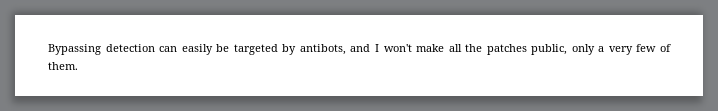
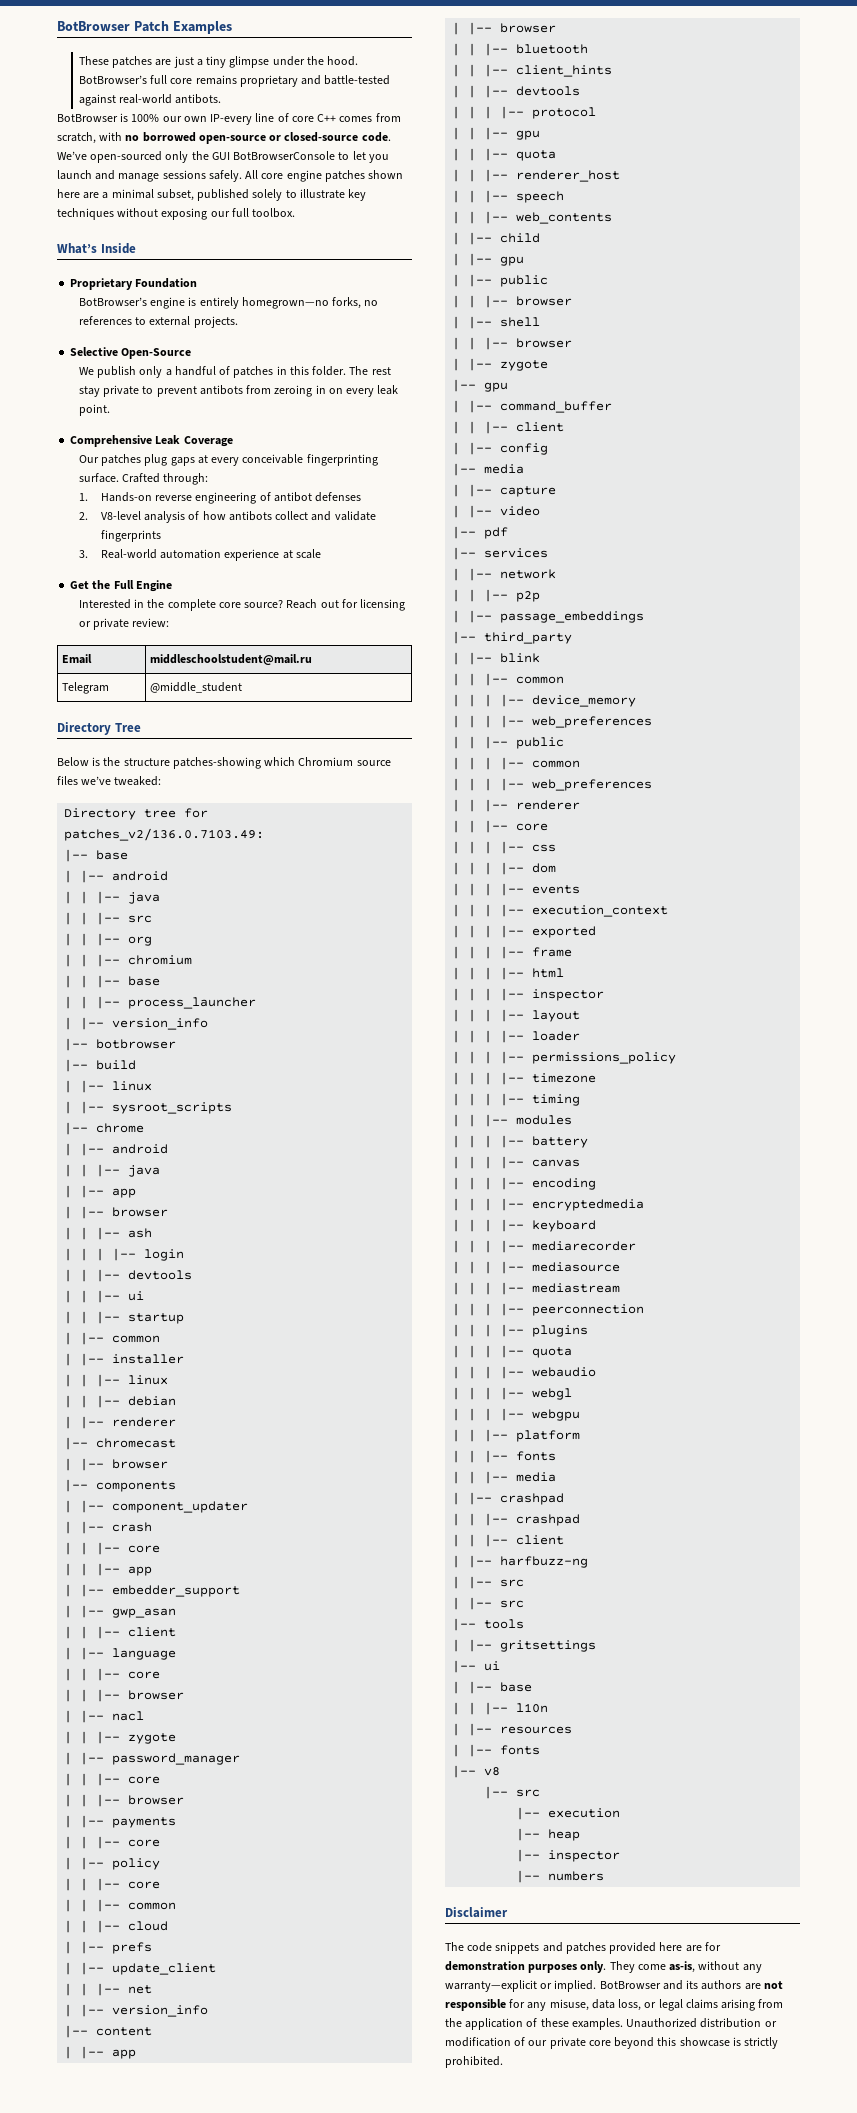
- Bypassing detection can easily be targeted by antibots, and I won't make all the patches public, only a very few of them.
+ BotBrowser Patch Examples
+ These patches are just a tiny glimpse under the hood. BotBrowser’s full core remains proprietary and battle-tested against real-world antibots.
+ BotBrowser is 100% our own IP-every line of core C++ comes from scratch, with no borrowed open-source or closed-source code. We’ve open-sourced only the GUI BotBrowserConsole to let you launch and manage sessions safely. All core engine patches shown here are a minimal subset, published solely to illustrate key techniques without exposing our full toolbox.
+ What’s Inside
+ Proprietary Foundation
+ BotBrowser’s engine is entirely homegrown—no forks, no references to external projects.
+ Selective Open-Source
+ We publish only a handful of patches in this folder. The rest stay private to prevent antibots from zeroing in on every leak point.
+ Comprehensive Leak Coverage
+ Our patches plug gaps at every conceivable fingerprinting surface. Crafted through:
+ 1. Hands-on reverse engineering of antibot defenses
+ 2. V8-level analysis of how antibots collect and validate fingerprints
+ 3. Real-world automation experience at scale
+ Get the Full Engine
+ Interested in the complete core source? Reach out for licensing or private review:
+ Email | middleschoolstudent@mail.ru
+ Telegram | @middle_student
+ Directory Tree
+ Below is the structure patches-showing which Chromium source files we’ve tweaked:
+ Directory tree for patches_v2/136.0.7103.49:
+ |-- base
+ | |-- android
+ | | |-- java
+ | | |-- src
+ | | |-- org
+ | | |-- chromium
+ | | |-- base
+ | | |-- process_launcher
+ | |-- version_info
+ |-- botbrowser
+ |-- build
+ | |-- linux
+ | |-- sysroot_scripts
+ |-- chrome
+ | |-- android
+ | | |-- java
+ | |-- app
+ | |-- browser
+ | | |-- ash
+ | | | |-- login
+ | | |-- devtools
+ | | |-- ui
+ | | |-- startup
+ | |-- common
+ | |-- installer
+ | | |-- linux
+ | | |-- debian
+ | |-- renderer
+ |-- chromecast
+ | |-- browser
+ |-- components
+ | |-- component_updater
+ | |-- crash
+ | | |-- core
+ | | |-- app
+ | |-- embedder_support
+ | |-- gwp_asan
+ | | |-- client
+ | |-- language
+ | | |-- core
+ | | |-- browser
+ | |-- nacl
+ | | |-- zygote
+ | |-- password_manager
+ | | |-- core
+ | | |-- browser
+ | |-- payments
+ | | |-- core
+ | |-- policy
+ | | |-- core
+ | | |-- common
+ | | |-- cloud
+ | |-- prefs
+ | |-- update_client
+ | | |-- net
+ | |-- version_info
+ |-- content
+ | |-- app
+ | |-- browser
+ | | |-- bluetooth
+ | | |-- client_hints
+ | | |-- devtools
+ | | | |-- protocol
+ | | |-- gpu
+ | | |-- quota
+ | | |-- renderer_host
+ | | |-- speech
+ | | |-- web_contents
+ | |-- child
+ | |-- gpu
+ | |-- public
+ | | |-- browser
+ | |-- shell
+ | | |-- browser
+ | |-- zygote
+ |-- gpu
+ | |-- command_buffer
+ | | |-- client
+ | |-- config
+ |-- media
+ | |-- capture
+ | |-- video
+ |-- pdf
+ |-- services
+ | |-- network
+ | | |-- p2p
+ | |-- passage_embeddings
+ |-- third_party
+ | |-- blink
+ | | |-- common
+ | | | |-- device_memory
+ | | | |-- web_preferences
+ | | |-- public
+ | | | |-- common
+ | | | |-- web_preferences
+ | | |-- renderer
+ | | |-- core
+ | | | |-- css
+ | | | |-- dom
+ | | | |-- events
+ | | | |-- execution_context
+ | | | |-- exported
+ | | | |-- frame
+ | | | |-- html
+ | | | |-- inspector
+ | | | |-- layout
+ | | | |-- loader
+ | | | |-- permissions_policy
+ | | | |-- timezone
+ | | | |-- timing
+ | | |-- modules
+ | | | |-- battery
+ | | | |-- canvas
+ | | | |-- encoding
+ | | | |-- encryptedmedia
+ | | | |-- keyboard
+ | | | |-- mediarecorder
+ | | | |-- mediasource
+ | | | |-- mediastream
+ | | | |-- peerconnection
+ | | | |-- plugins
+ | | | |-- quota
+ | | | |-- webaudio
+ | | | |-- webgl
+ | | | |-- webgpu
+ | | |-- platform
+ | | |-- fonts
+ | | |-- media
+ | |-- crashpad
+ | | |-- crashpad
+ | | |-- client
+ | |-- harfbuzz-ng
+ | |-- src
+ | |-- src
+ |-- tools
+ | |-- gritsettings
+ |-- ui
+ | |-- base
+ | | |-- l10n
+ | |-- resources
+ | |-- fonts
+ |-- v8
+ |-- src
+ |-- execution
+ |-- heap
+ |-- inspector
+ |-- numbers
+ Disclaimer
+ The code snippets and patches provided here are for demonstration purposes only. They come as-is, without any warranty—explicit or implied. BotBrowser and its authors are not responsible for any misuse, data loss, or legal claims arising from the application of these examples. Unauthorized distribution or modification of our private core beyond this showcase is strictly prohibited.

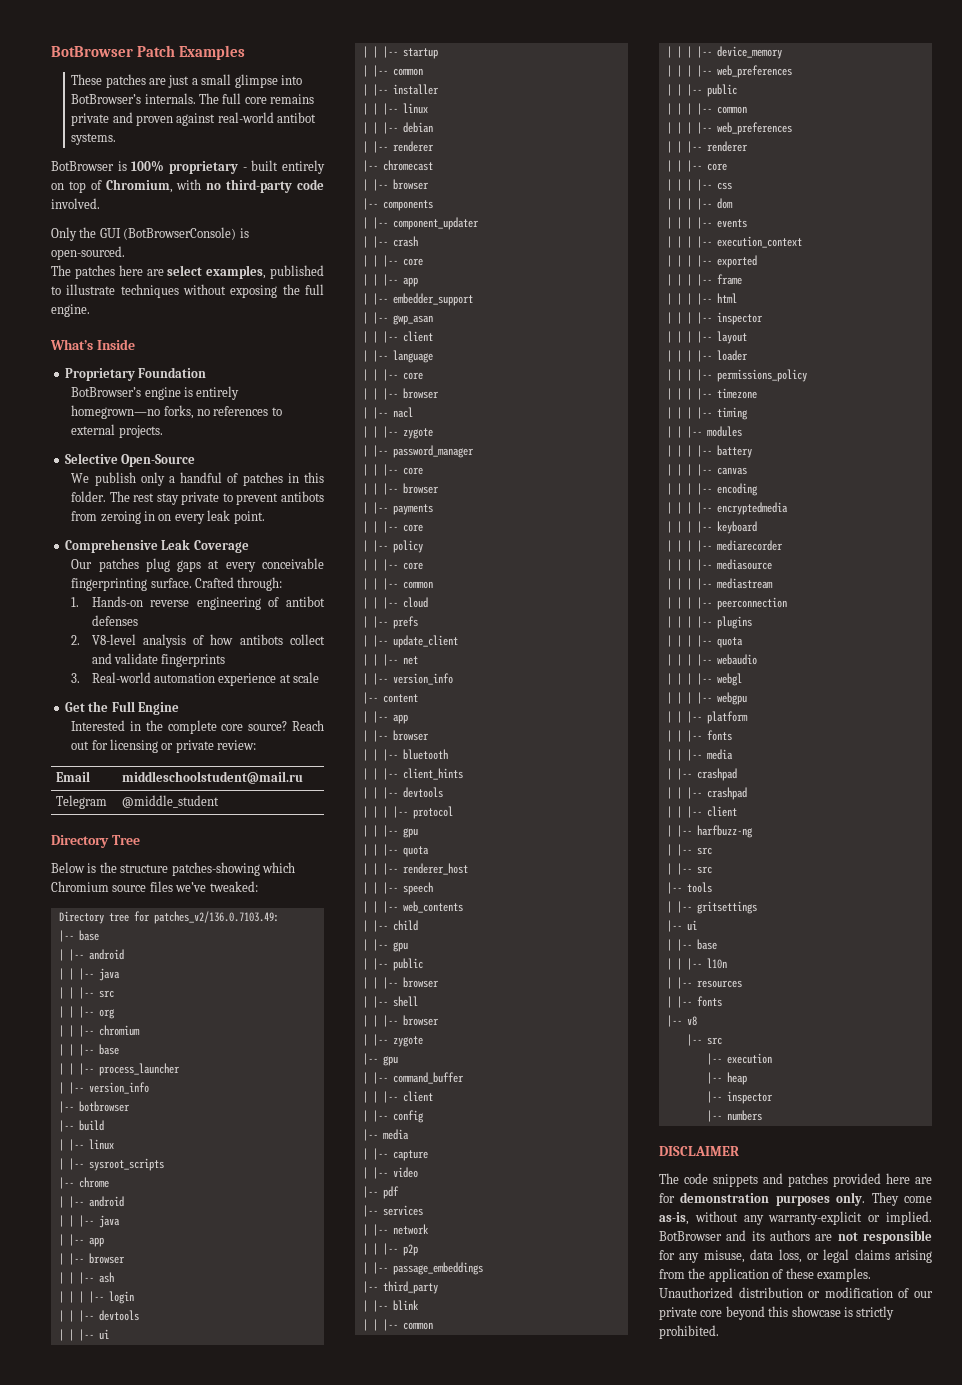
- These patches are just a tiny glimpse under the hood. BotBrowser’s full core remains proprietary and battle-tested against real-world antibots.
- BotBrowser is 100% our own IP-every line of core C++ comes from scratch, with no borrowed open-source or closed-source code. We’ve open-sourced only the GUI BotBrowserConsole to let you launch and manage sessions safely. All core engine patches shown here are a minimal subset, published solely to illustrate key techniques without exposing our full toolbox.
+ These patches are just a small glimpse into BotBrowser’s internals. The full core remains private and proven against real-world antibot systems.
+ BotBrowser is 100% proprietary - built entirely on top of Chromium, with no third-party code involved.
+ Only the GUI (BotBrowserConsole) is open-sourced.
+ The patches here are select examples, published to illustrate techniques without exposing the full engine.
- Disclaimer
+ DISCLAIMER
- They come as-is, without any warranty—explicit or implied.
+ They come as-is, without any warranty-explicit or implied.

